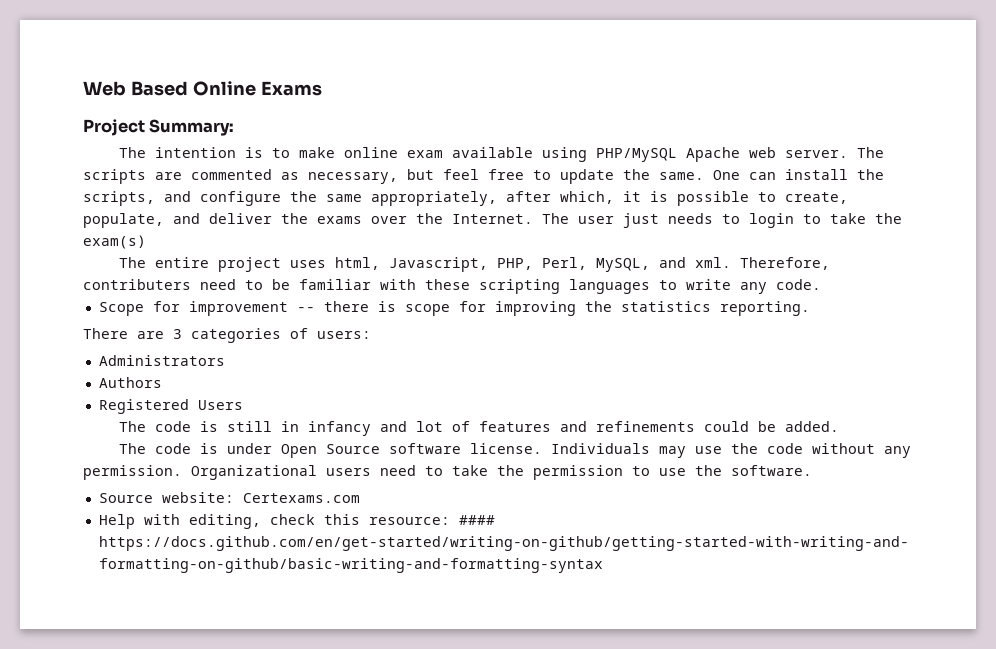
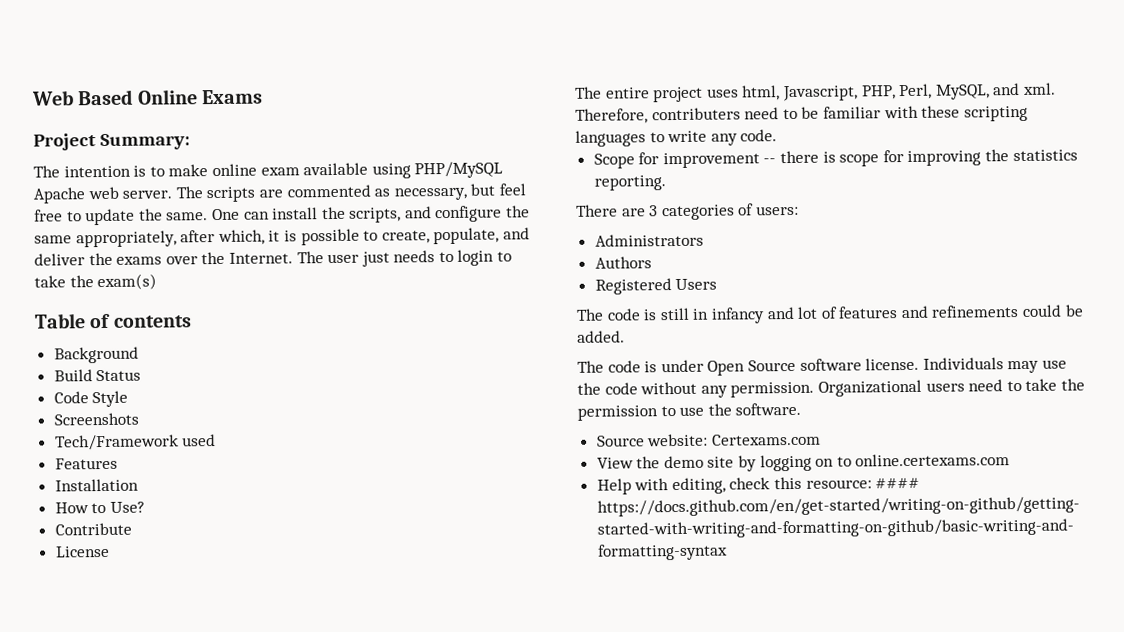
+ Table of contents
+ Background
+ Build Status
+ Code Style
+ Screenshots
+ Tech/Framework used
+ Features
+ Installation
+ How to Use?
+ Contribute
+ License
+ View the demo site by logging on to online.certexams.com

